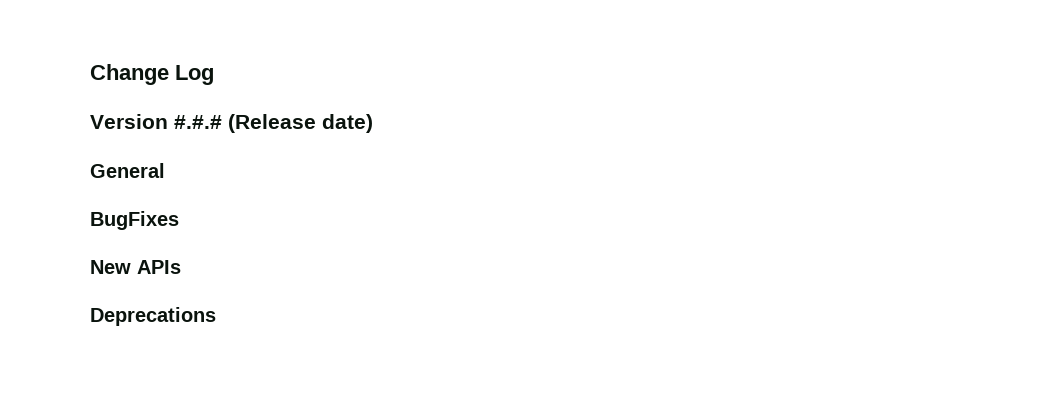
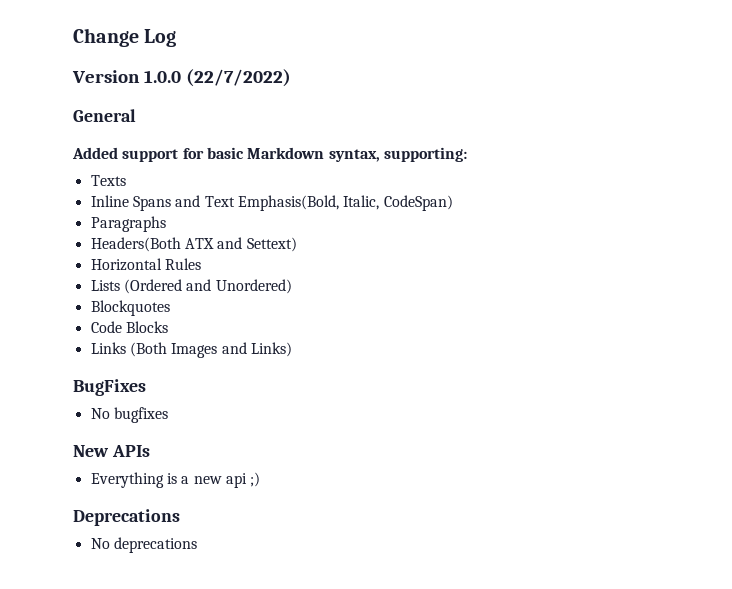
- Version #.#.# (Release date)
+ Version 1.0.0 (22/7/2022)
  General
+ Added support for basic Markdown syntax, supporting:
+ Texts
+ Inline Spans and Text Emphasis(Bold, Italic, CodeSpan)
+ Paragraphs
+ Headers(Both ATX and Settext)
+ Horizontal Rules
+ Lists (Ordered and Unordered)
+ Blockquotes
+ Code Blocks
+ Links (Both Images and Links)
+ No bugfixes
+ Everything is a new api ;)
+ No deprecations

